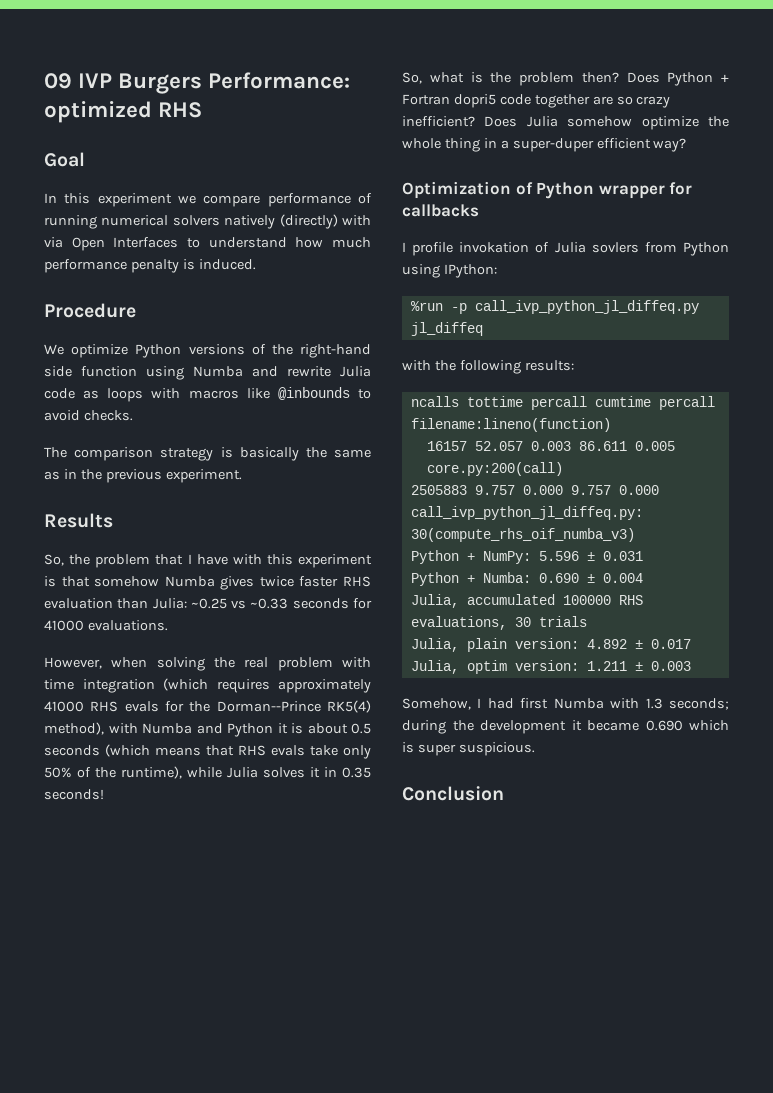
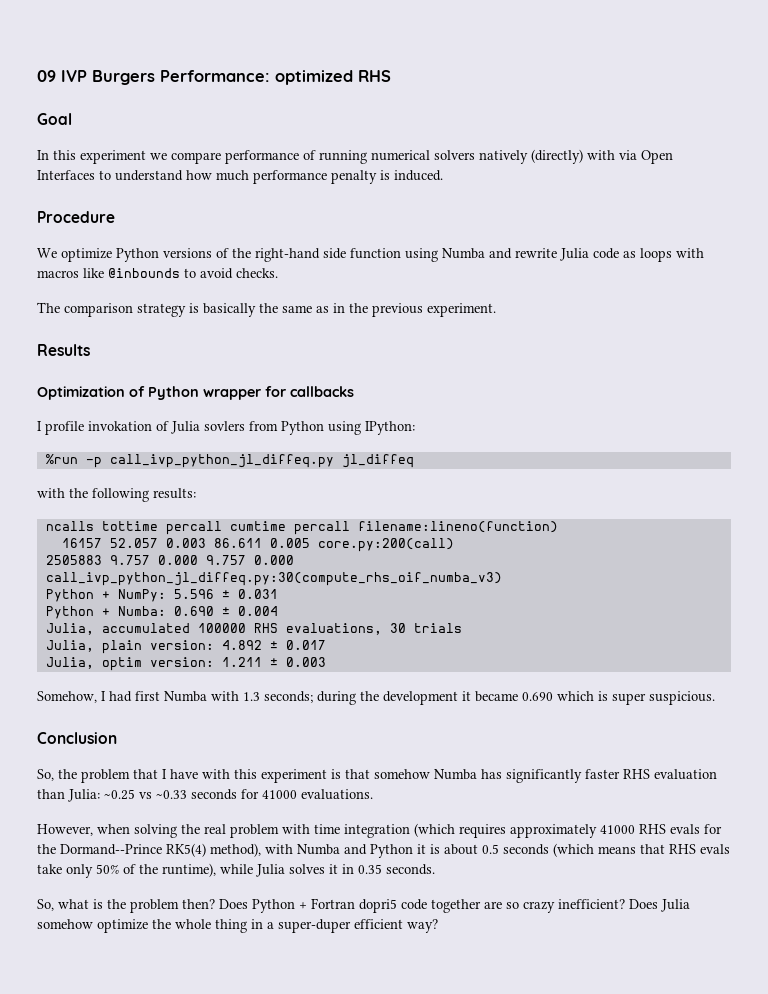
- So, the problem that I have with this experiment is that somehow Numba gives twice faster RHS evaluation than Julia: ~0.25 vs ~0.33 seconds for 41000 evaluations.
- However, when solving the real problem with time integration (which requires approximately 41000 RHS evals for the Dorman--Prince RK5(4) method), with Numba and Python it is about 0.5 seconds (which means that RHS evals take only 50% of the runtime), while Julia solves it in 0.35 seconds!
- So, what is the problem then? Does Python + Fortran dopri5 code together are so crazy inefficient? Does Julia somehow optimize the whole thing in a super-duper efficient way?
+ So, the problem that I have with this experiment is that somehow Numba has significantly faster RHS evaluation than Julia: ~0.25 vs ~0.33 seconds for 41000 evaluations.
+ However, when solving the real problem with time integration (which requires approximately 41000 RHS evals for the Dormand--Prince RK5(4) method), with Numba and Python it is about 0.5 seconds (which means that RHS evals take only 50% of the runtime), while Julia solves it in 0.35 seconds.
+ So, what is the problem then? Does Python + Fortran dopri5 code together are so crazy inefficient? Does Julia somehow optimize the whole thing in a super-duper efficient way?

